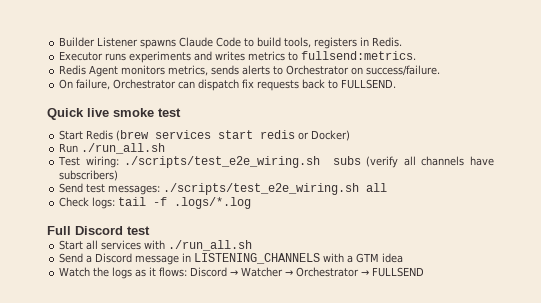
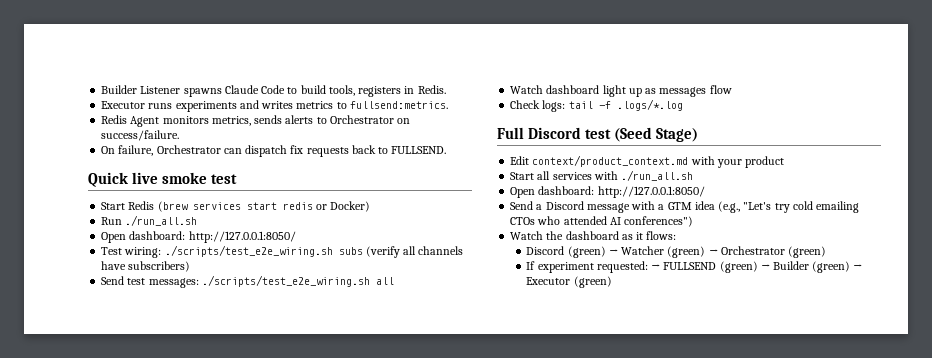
  Run ./run_all.sh
+ Open dashboard: http://127.0.0.1:8050/
+ Watch dashboard light up as messages flow
- Full Discord test
+ Full Discord test (Seed Stage)
+ Edit context/product_context.md with your product
  Start all services with ./run_all.sh
+ Open dashboard: http://127.0.0.1:8050/
- Send a Discord message in LISTENING_CHANNELS with a GTM idea
+ Send a Discord message with a GTM idea (e.g., "Let's try cold emailing CTOs who attended AI conferences")
- Watch the logs as it flows: Discord → Watcher → Orchestrator → FULLSEND
+ Watch the dashboard as it flows:
+ Discord (green) → Watcher (green) → Orchestrator (green)
+ If experiment requested: → FULLSEND (green) → Builder (green) → Executor (green)

